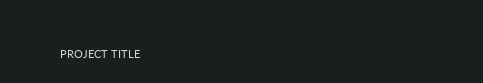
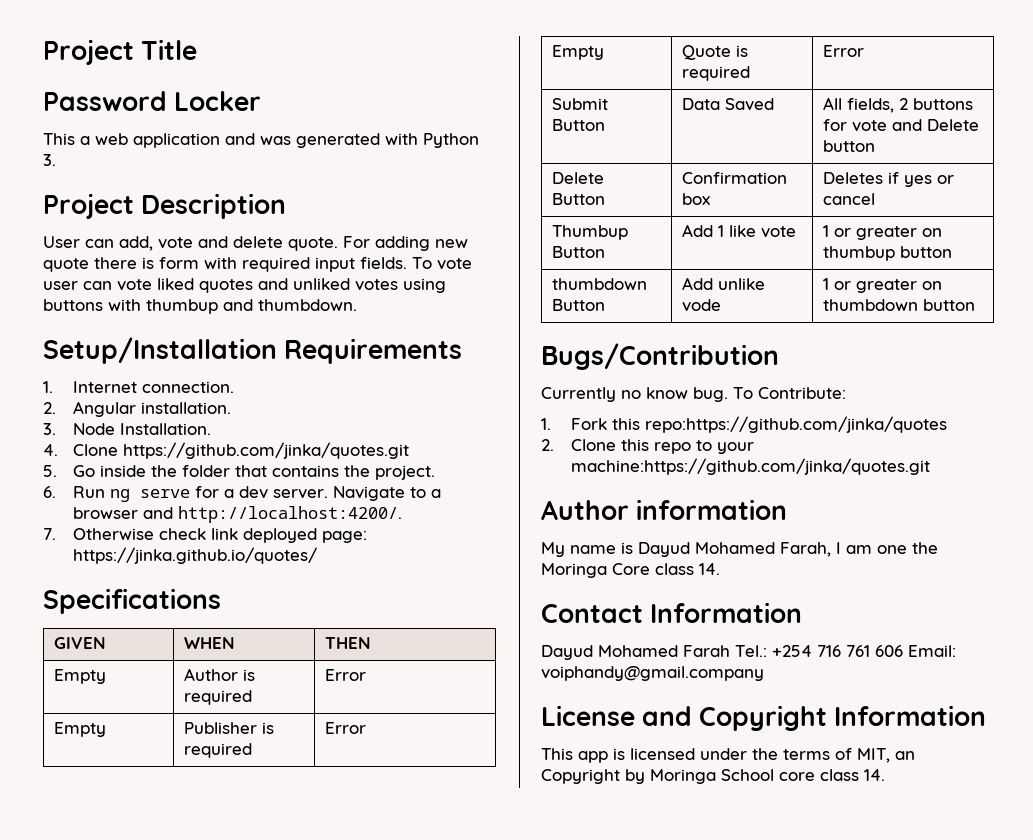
- PROJECT TITLE
+ Project Title
+ Password Locker
+ This a web application and was generated with Python 3.
+ Project Description
+ User can add, vote and delete quote. For adding new quote there is form with required input fields. To vote user can vote liked quotes and unliked votes using buttons with thumbup and thumbdown.
+ Setup/Installation Requirements
+ 1. Internet connection.
+ 2. Angular installation.
+ 3. Node Installation.
+ 4. Clone https://github.com/jinka/quotes.git
+ 5. Go inside the folder that contains the project.
+ 6. Run ng serve for a dev server. Navigate to a browser and http://localhost:4200/.
+ 7. Otherwise check link deployed page: https://jinka.github.io/quotes/
+ Specifications
+ GIVEN | WHEN | THEN
+ Empty | Author is required | Error
+ Empty | Publisher is required | Error
+ Empty | Quote is required | Error
+ Submit Button | Data Saved | All fields, 2 buttons for vote and Delete button
+ Delete Button | Confirmation box | Deletes if yes or cancel
+ Thumbup Button | Add 1 like vote | 1 or greater on thumbup button
+ thumbdown Button | Add unlike vode | 1 or greater on thumbdown button
+ Bugs/Contribution
+ Currently no know bug. To Contribute:
+ 1. Fork this repo:https://github.com/jinka/quotes
+ 2. Clone this repo to your machine:https://github.com/jinka/quotes.git
+ Author information
+ My name is Dayud Mohamed Farah, I am one the Moringa Core class 14.
+ Contact Information
+ Dayud Mohamed Farah Tel.: +254 716 761 606 Email: voiphandy@gmail.company
+ License and Copyright Information
+ This app is licensed under the terms of MIT, an Copyright by Moringa School core class 14.

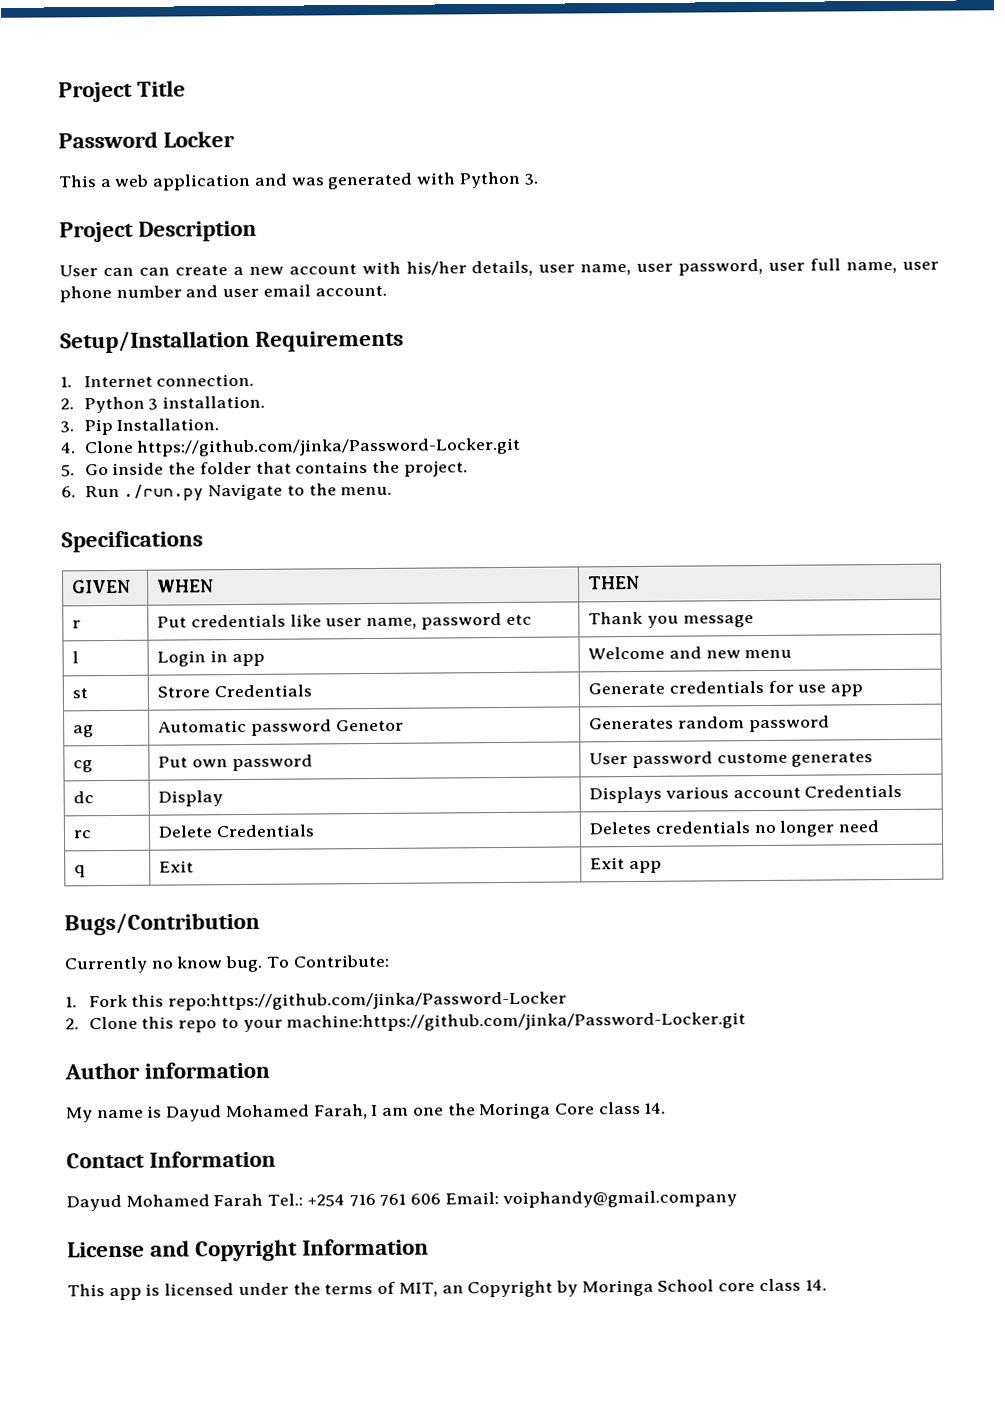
- User can add, vote and delete quote. For adding new quote there is form with required input fields. To vote user can vote liked quotes and unliked votes using buttons with thumbup and thumbdown.
+ User can can create a new account with his/her details, user name, user password, user full name, user phone number and user email account.
- 2. Angular installation.
+ 2. Python 3 installation.
- 3. Node Installation.
+ 3. Pip Installation.
- 4. Clone https://github.com/jinka/quotes.git
+ 4. Clone https://github.com/jinka/Password-Locker.git
- 6. Run ng serve for a dev server. Navigate to a browser and http://localhost:4200/.
- 7. Otherwise check link deployed page: https://jinka.github.io/quotes/
+ 6. Run ./run.py Navigate to the menu.
  Specifications
  GIVEN | WHEN | THEN
- Empty | Author is required | Error
- Empty | Publisher is required | Error
- Empty | Quote is required | Error
- Submit Button | Data Saved | All fields, 2 buttons for vote and Delete button
- Delete Button | Confirmation box | Deletes if yes or cancel
- Thumbup Button | Add 1 like vote | 1 or greater on thumbup button
- thumbdown Button | Add unlike vode | 1 or greater on thumbdown button
+ r | Put credentials like user name, password etc | Thank you message
+ l | Login in app | Welcome and new menu
+ st | Strore Credentials | Generate credentials for use app
+ ag | Automatic password Genetor | Generates random password
+ cg | Put own password | User password custome generates
+ dc | Display | Displays various account Credentials
+ rc | Delete Credentials | Deletes credentials no longer need
+ q | Exit | Exit app
- 1. Fork this repo:https://github.com/jinka/quotes
+ 1. Fork this repo:https://github.com/jinka/Password-Locker
- 2. Clone this repo to your machine:https://github.com/jinka/quotes.git
+ 2. Clone this repo to your machine:https://github.com/jinka/Password-Locker.git

